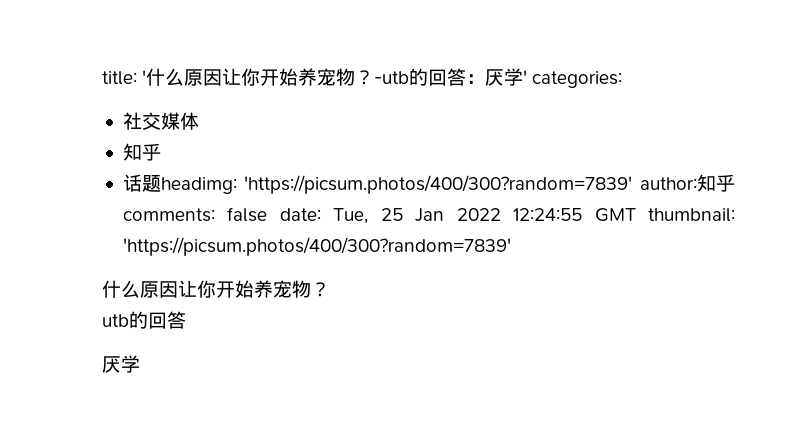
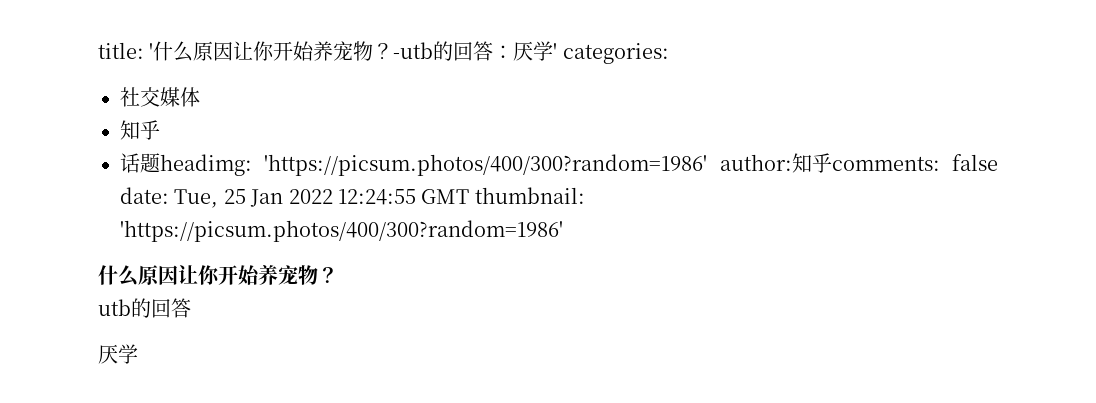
- 话题headimg: 'https://picsum.photos/400/300?random=7839' author:知乎comments: false date: Tue, 25 Jan 2022 12:24:55 GMT thumbnail: 'https://picsum.photos/400/300?random=7839'
+ 话题headimg: 'https://picsum.photos/400/300?random=1986' author:知乎comments: false date: Tue, 25 Jan 2022 12:24:55 GMT thumbnail: 'https://picsum.photos/400/300?random=1986'

